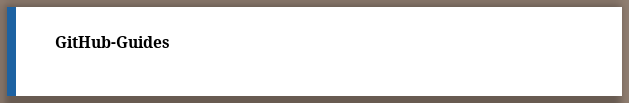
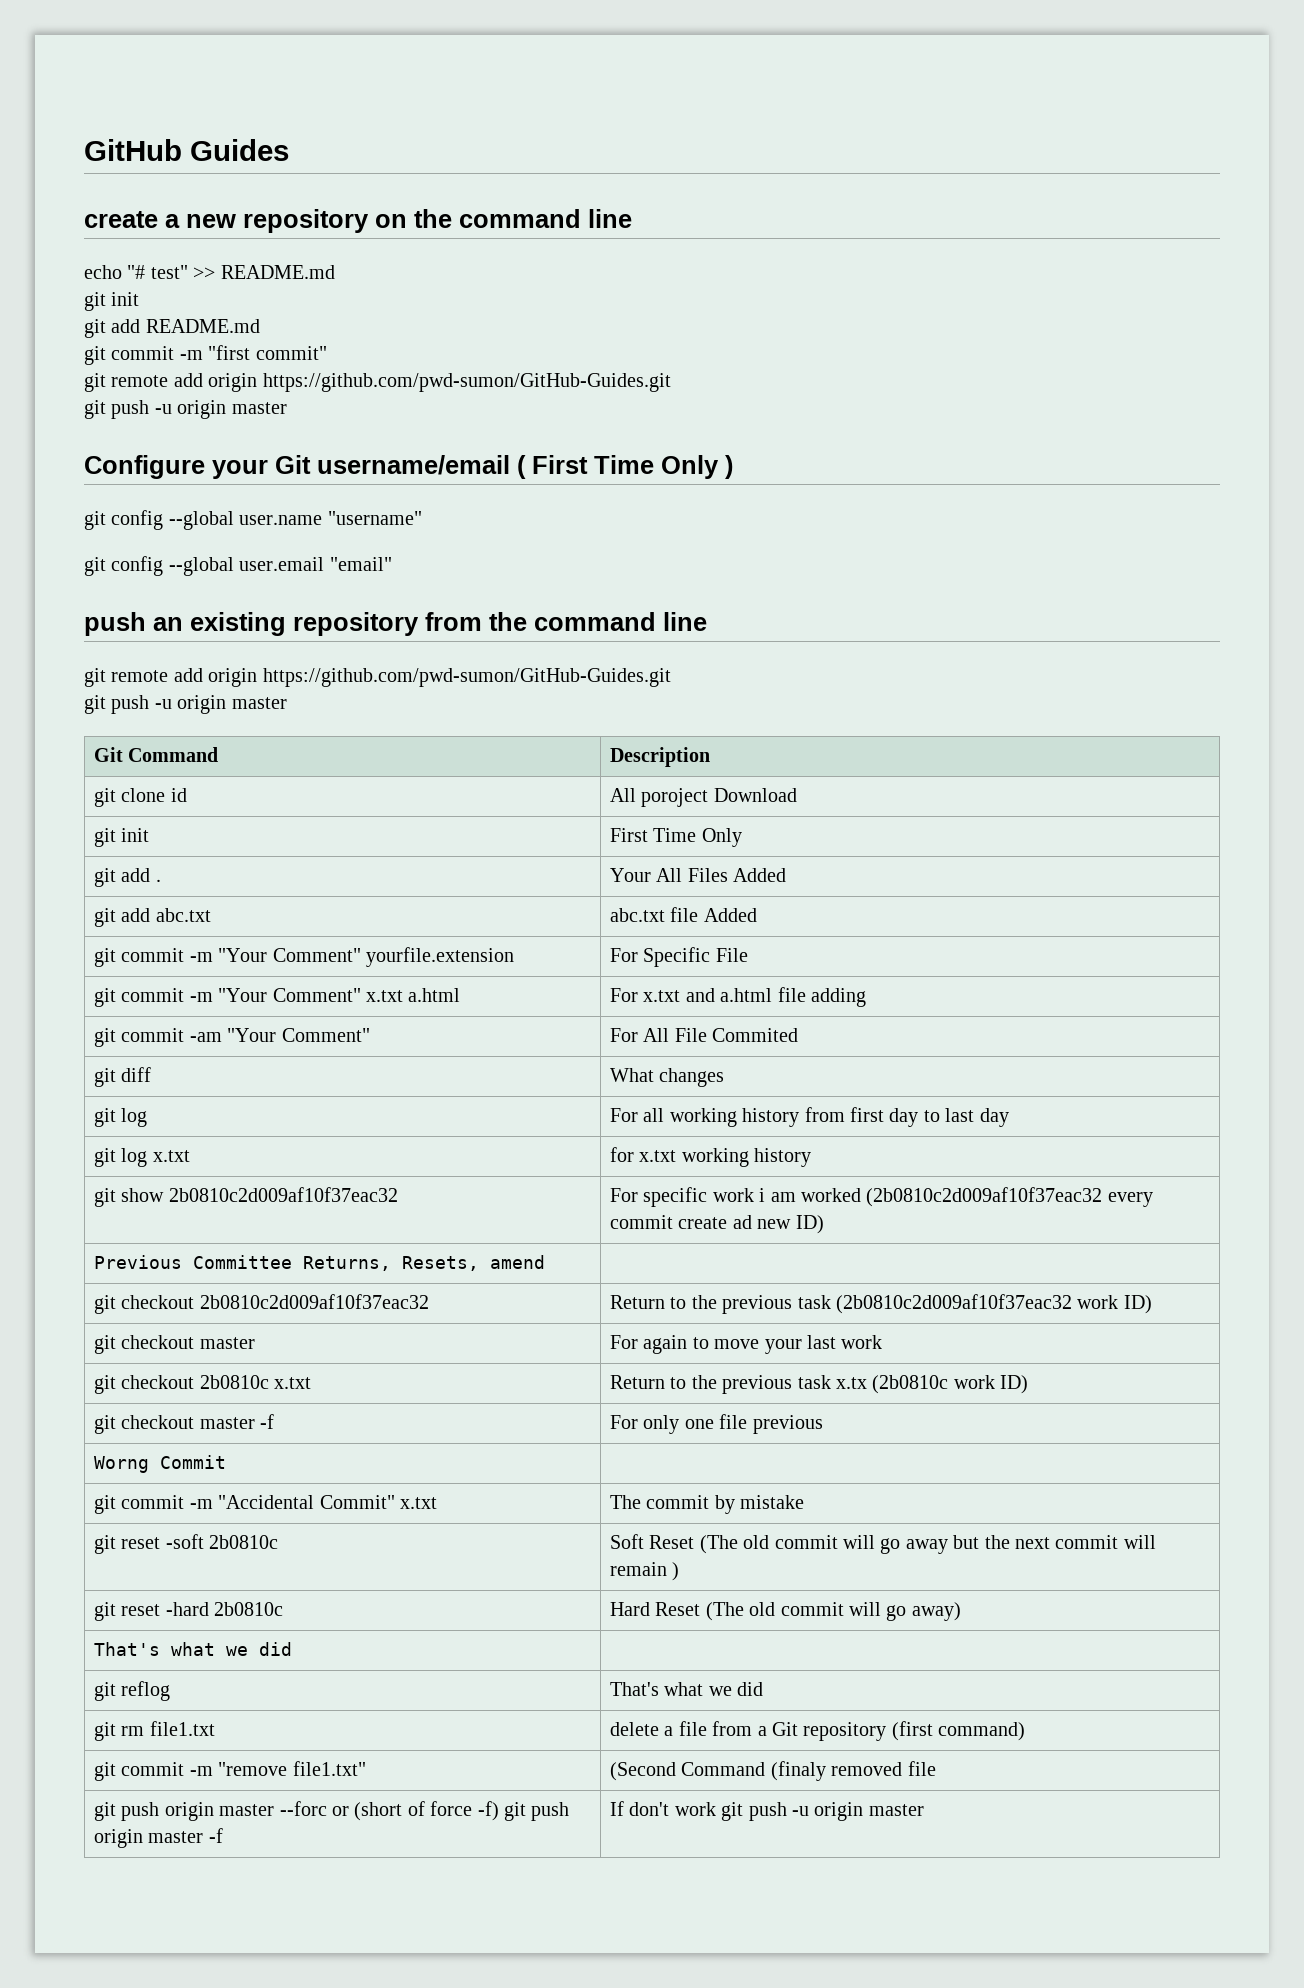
- GitHub-Guides
+ GitHub Guides
+ create a new repository on the command line
+ echo "# test" >> README.md
+ git init
+ git add README.md
+ git commit -m "first commit"
+ git remote add origin https://github.com/pwd-sumon/GitHub-Guides.git
+ git push -u origin master
+ Configure your Git username/email ( First Time Only )
+ git config --global user.name "username"
+ git config --global user.email "email"
+ push an existing repository from the command line
+ git remote add origin https://github.com/pwd-sumon/GitHub-Guides.git
+ git push -u origin master
+ Git Command | Description
+ git clone id | All poroject Download
+ git init | First Time Only
+ git add . | Your All Files Added
+ git add abc.txt | abc.txt file Added
+ git commit -m "Your Comment" yourfile.extension | For Specific File
+ git commit -m "Your Comment" x.txt a.html | For x.txt and a.html file adding
+ git commit -am "Your Comment" | For All File Commited
+ git diff | What changes
+ git log | For all working history from first day to last day
+ git log x.txt | for x.txt working history
+ git show 2b0810c2d009af10f37eac32 | For specific work i am worked (2b0810c2d009af10f37eac32 every commit create ad new ID)
+ Previous Committee Returns, Resets, amend |
+ git checkout 2b0810c2d009af10f37eac32 | Return to the previous task (2b0810c2d009af10f37eac32 work ID)
+ git checkout master | For again to move your last work
+ git checkout 2b0810c x.txt | Return to the previous task x.tx (2b0810c work ID)
+ git checkout master -f | For only one file previous
+ Worng Commit |
+ git commit -m "Accidental Commit" x.txt | The commit by mistake
+ git reset -soft 2b0810c | Soft Reset (The old commit will go away but the next commit will remain )
+ git reset -hard 2b0810c | Hard Reset (The old commit will go away)
+ That's what we did |
+ git reflog | That's what we did
+ git rm file1.txt | delete a file from a Git repository (first command)
+ git commit -m "remove file1.txt" | (Second Command (finaly removed file
+ git push origin master --forc or (short of force -f) git push origin master -f | If don't work git push -u origin master

